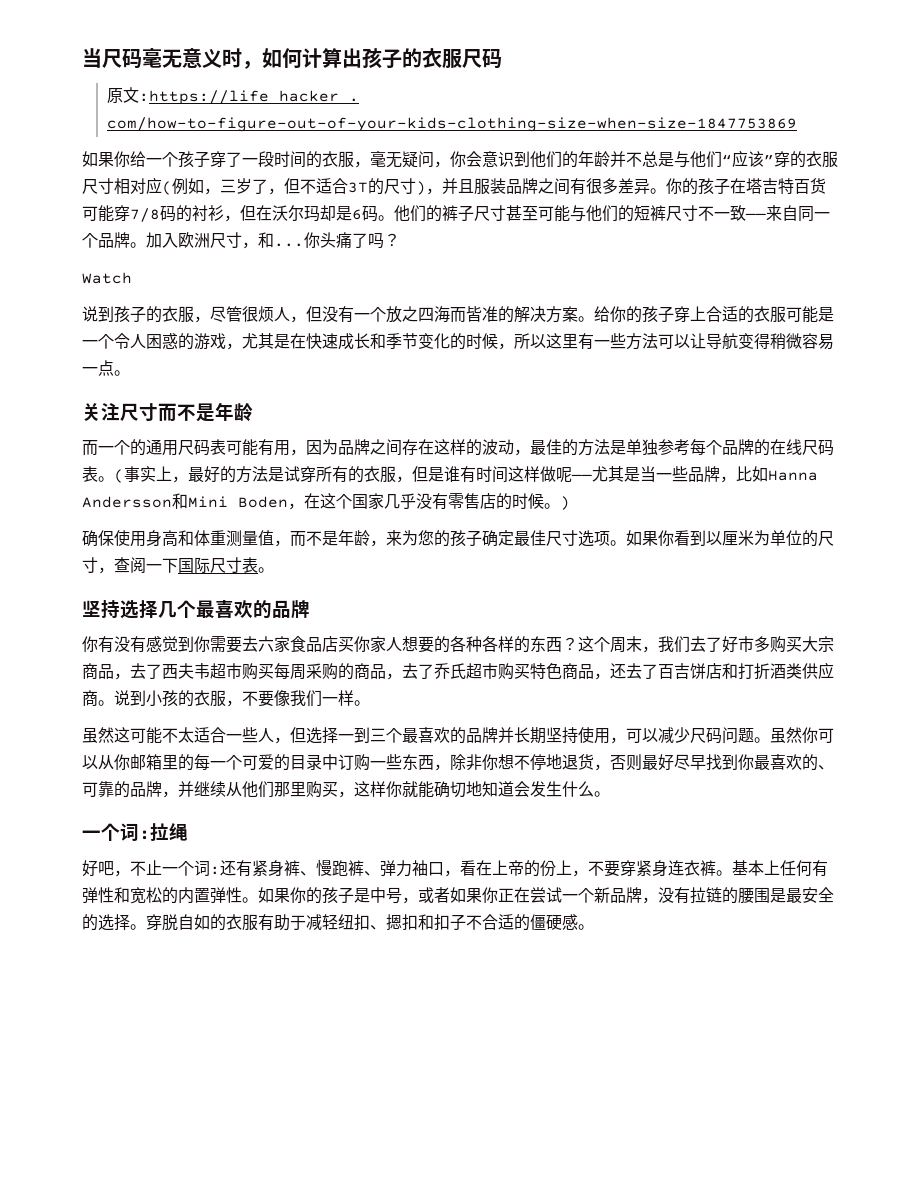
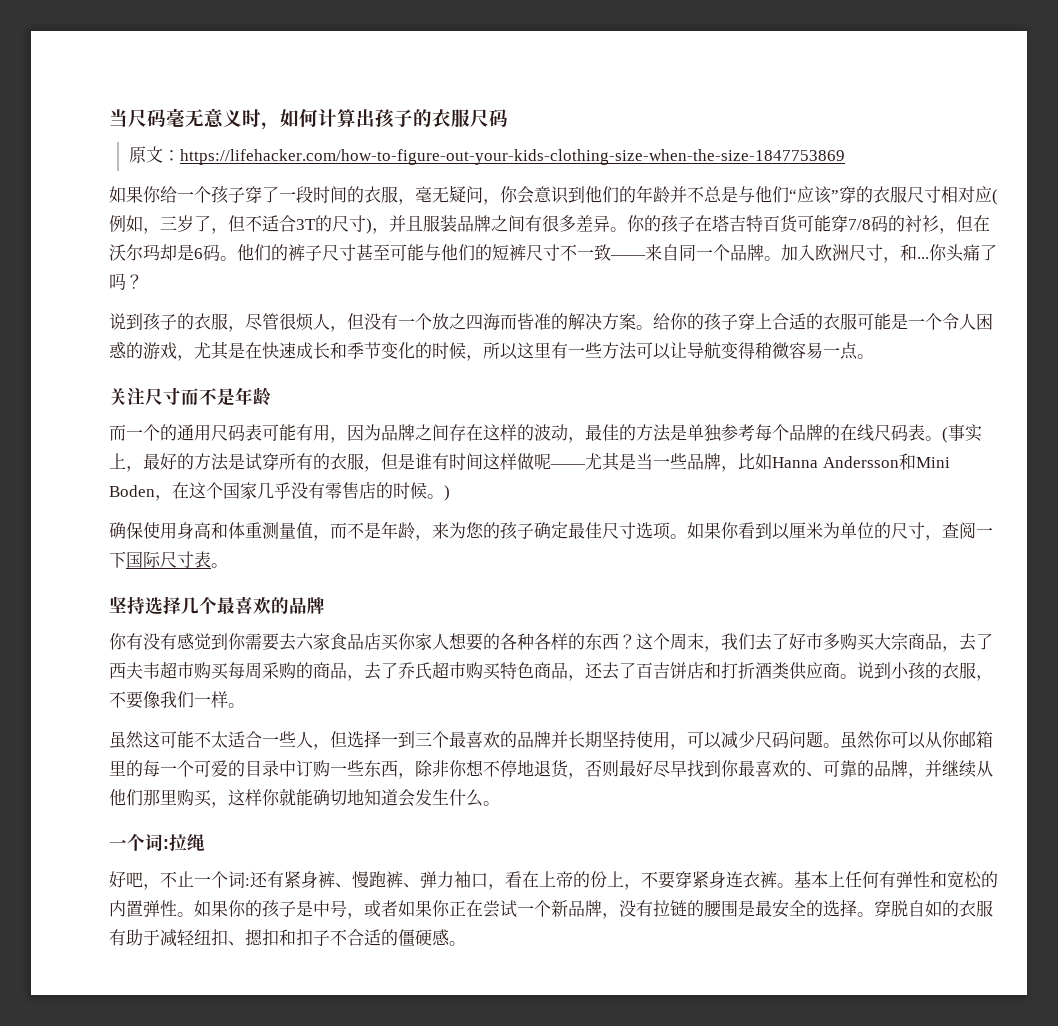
- 原文:https://life hacker . com/how-to-figure-out-of-your-kids-clothing-size-when-size-1847753869
+ 原文：https://lifehacker.com/how-to-figure-out-your-kids-clothing-size-when-the-size-1847753869
- Watch

